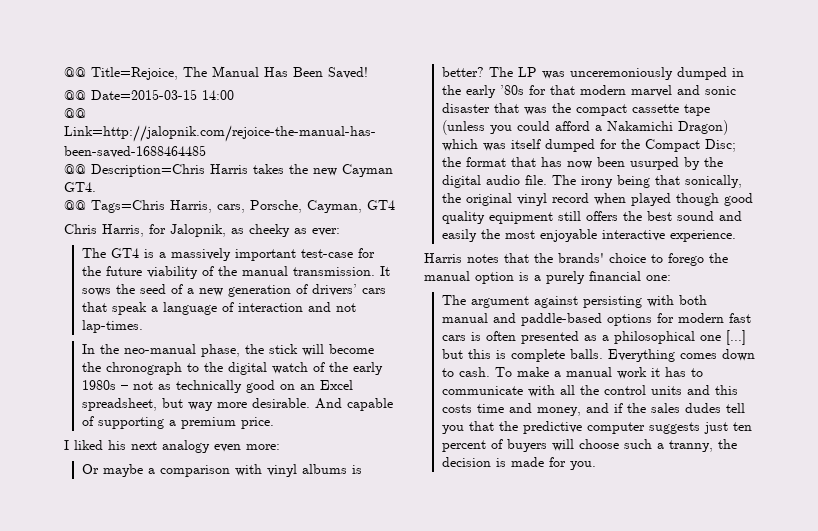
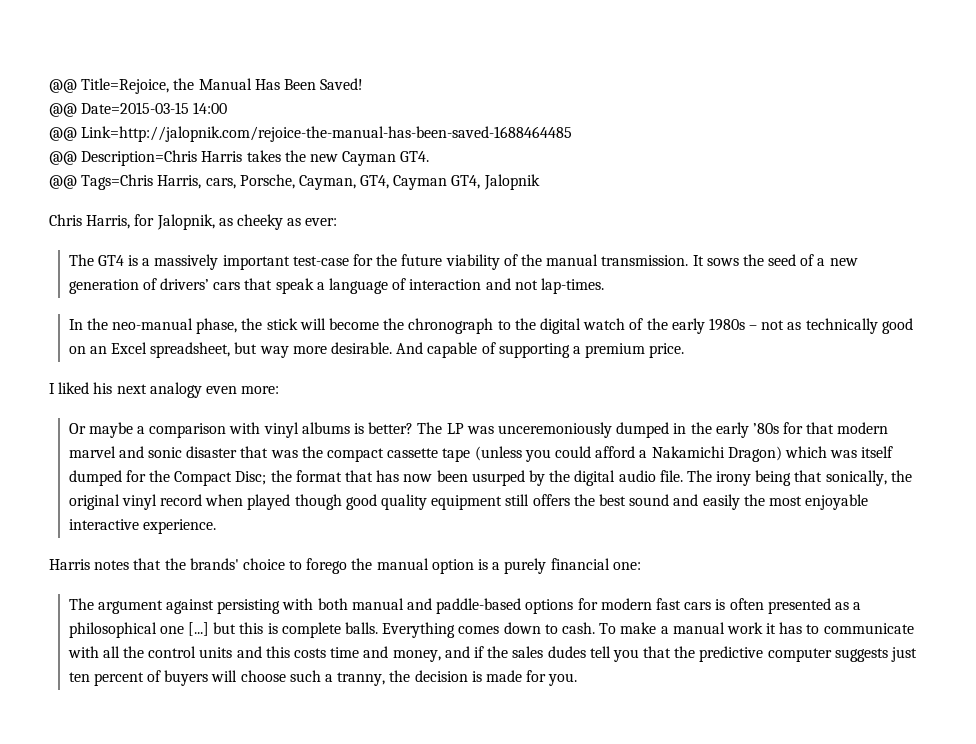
- @@ Title=Rejoice, The Manual Has Been Saved!
+ @@ Title=Rejoice, the Manual Has Been Saved!
- @@ Tags=Chris Harris, cars, Porsche, Cayman, GT4
+ @@ Tags=Chris Harris, cars, Porsche, Cayman, GT4, Cayman GT4, Jalopnik

